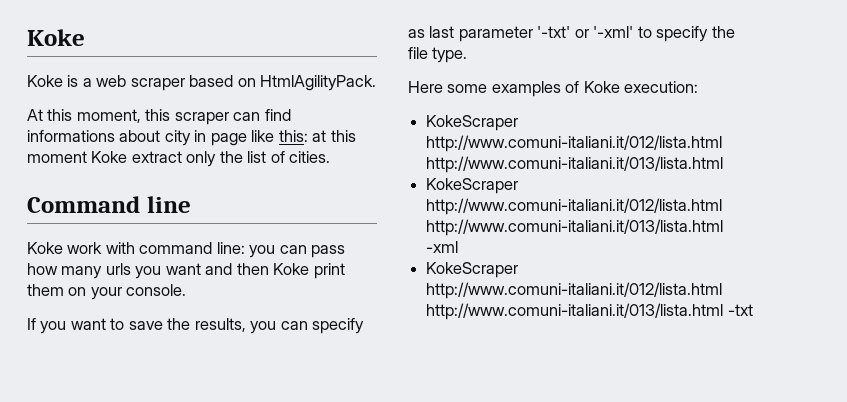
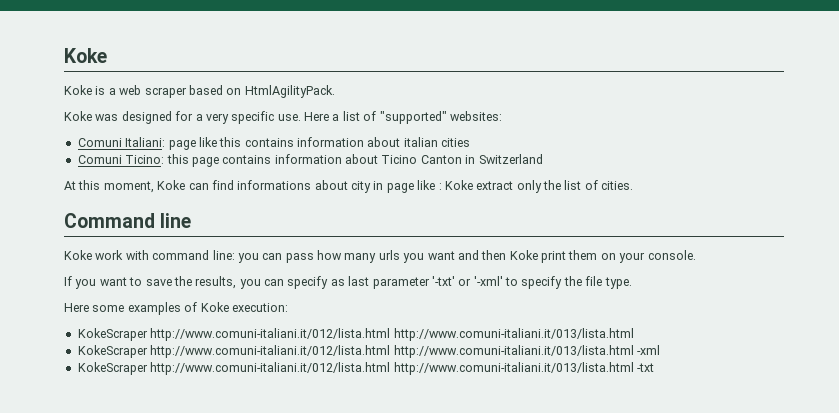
+ Koke was designed for a very specific use. Here a list of "supported" websites:
+ Comuni Italiani: page like this contains information about italian cities
+ Comuni Ticino: this page contains information about Ticino Canton in Switzerland
- At this moment, this scraper can find informations about city in page like this: at this moment Koke extract only the list of cities.
+ At this moment, Koke can find informations about city in page like : Koke extract only the list of cities.

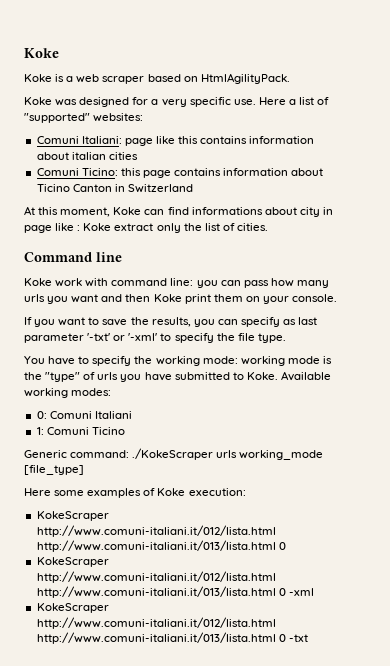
+ You have to specify the working mode: working mode is the "type" of urls you have submitted to Koke. Available working modes:
+ 0: Comuni Italiani
+ 1: Comuni Ticino
+ Generic command: ./KokeScraper urls working_mode [file_type]
  Here some examples of Koke execution:
- KokeScraper http://www.comuni-italiani.it/012/lista.html http://www.comuni-italiani.it/013/lista.html
- KokeScraper http://www.comuni-italiani.it/012/lista.html http://www.comuni-italiani.it/013/lista.html -xml
+ KokeScraper http://www.comuni-italiani.it/012/lista.html http://www.comuni-italiani.it/013/lista.html 0
+ KokeScraper http://www.comuni-italiani.it/012/lista.html http://www.comuni-italiani.it/013/lista.html 0 -xml
- KokeScraper http://www.comuni-italiani.it/012/lista.html http://www.comuni-italiani.it/013/lista.html -txt
+ KokeScraper http://www.comuni-italiani.it/012/lista.html http://www.comuni-italiani.it/013/lista.html 0 -txt

